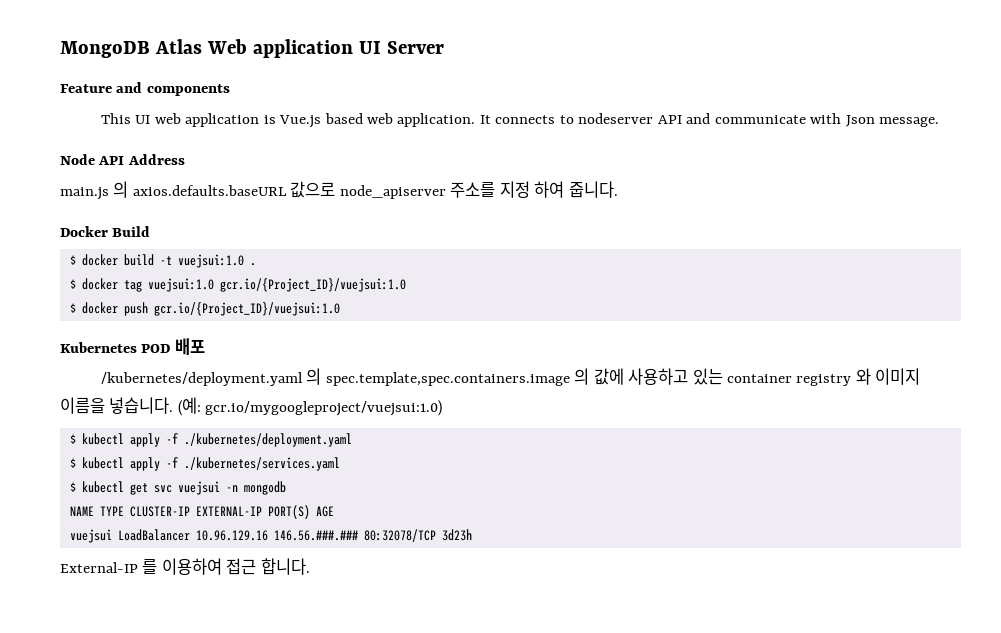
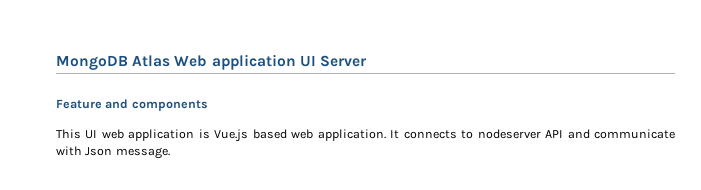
- Node API Address
- main.js 의 axios.defaults.baseURL 값으로 node_apiserver 주소를 지정 하여 줍니다.
- Docker Build
- $ docker build -t vuejsui:1.0 .
- $ docker tag vuejsui:1.0 gcr.io/{Project_ID}/vuejsui:1.0
- $ docker push gcr.io/{Project_ID}/vuejsui:1.0
- Kubernetes POD 배포
- /kubernetes/deployment.yaml 의 spec.template,spec.containers.image 의 값에 사용하고 있는 container registry 와 이미지 이름을 넣습니다. (예: gcr.io/mygoogleproject/vuejsui:1.0)
- $ kubectl apply -f ./kubernetes/deployment.yaml
- $ kubectl apply -f ./kubernetes/services.yaml
- $ kubectl get svc vuejsui -n mongodb
- NAME TYPE CLUSTER-IP EXTERNAL-IP PORT(S) AGE
- vuejsui LoadBalancer 10.96.129.16 146.56.###.### 80:32078/TCP 3d23h
- External-IP 를 이용하여 접근 합니다.

